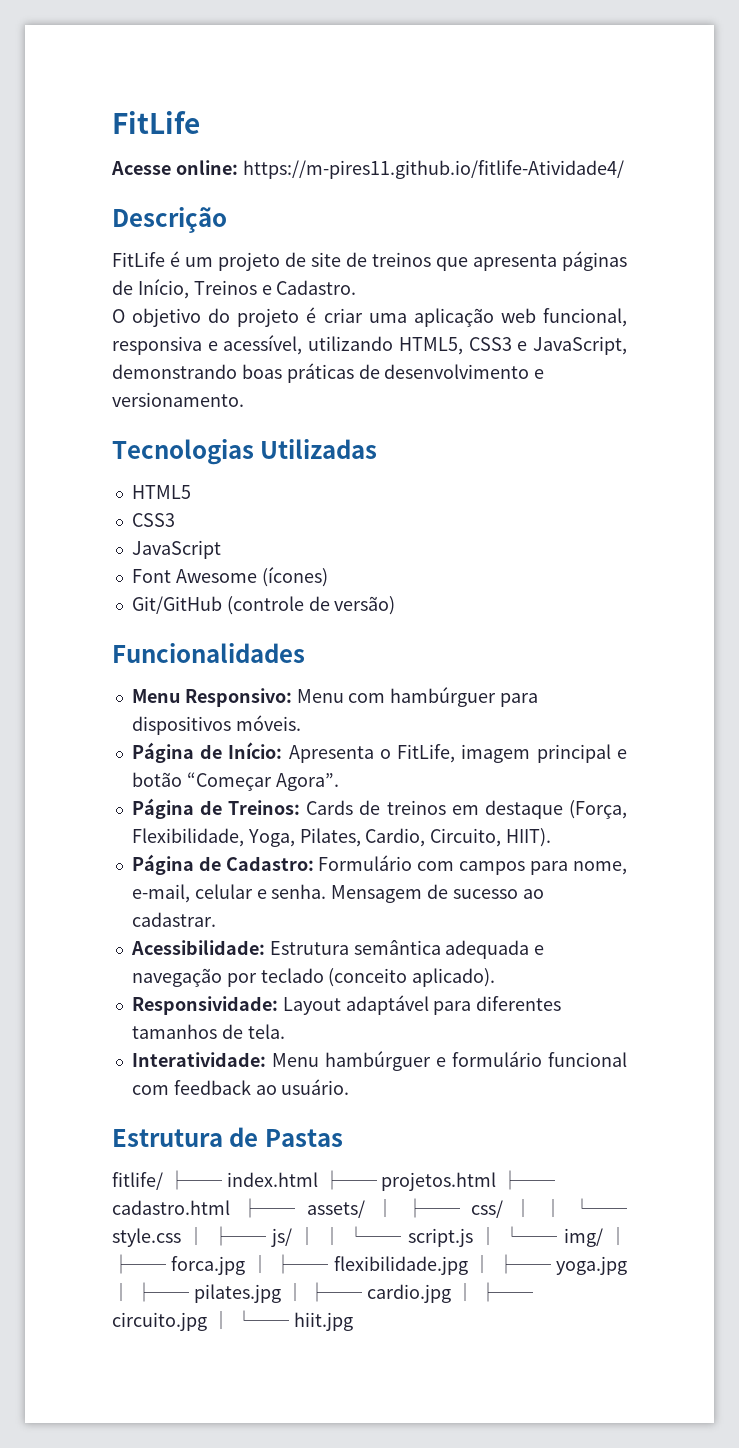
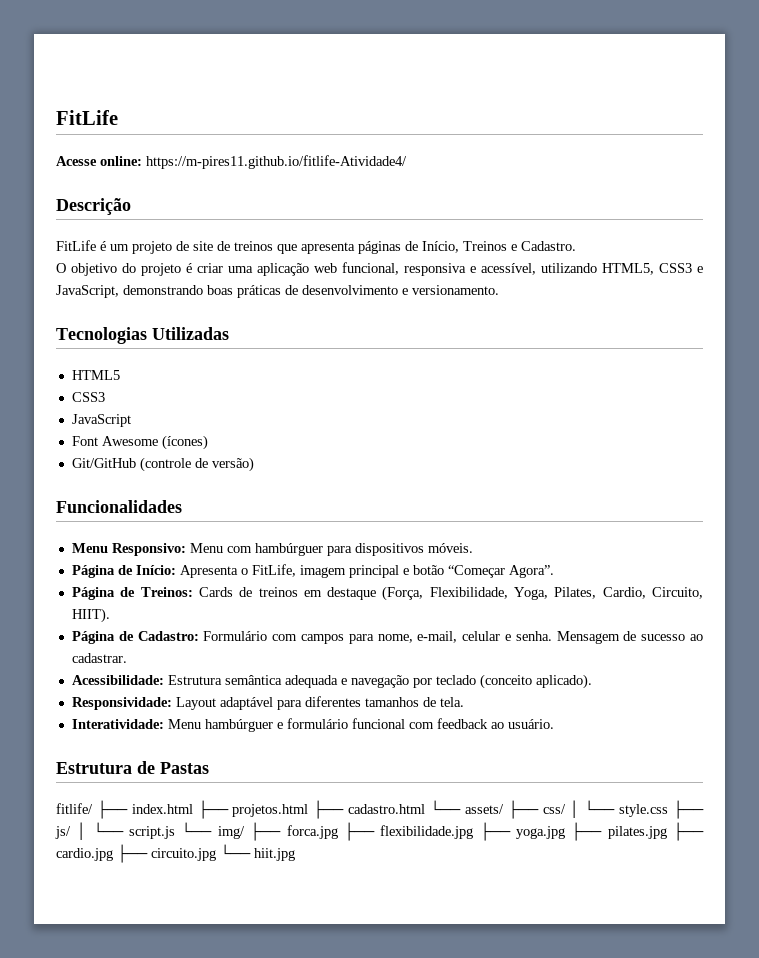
- fitlife/ ├── index.html ├── projetos.html ├── cadastro.html ├── assets/ │ ├── css/ │ │ └── style.css │ ├── js/ │ │ └── script.js │ └── img/ │ ├── forca.jpg │ ├── flexibilidade.jpg │ ├── yoga.jpg │ ├── pilates.jpg │ ├── cardio.jpg │ ├── circuito.jpg │ └── hiit.jpg
+ fitlife/ ├── index.html ├── projetos.html ├── cadastro.html └── assets/ ├── css/ │ └── style.css ├── js/ │ └── script.js └── img/ ├── forca.jpg ├── flexibilidade.jpg ├── yoga.jpg ├── pilates.jpg ├── cardio.jpg ├── circuito.jpg └── hiit.jpg

